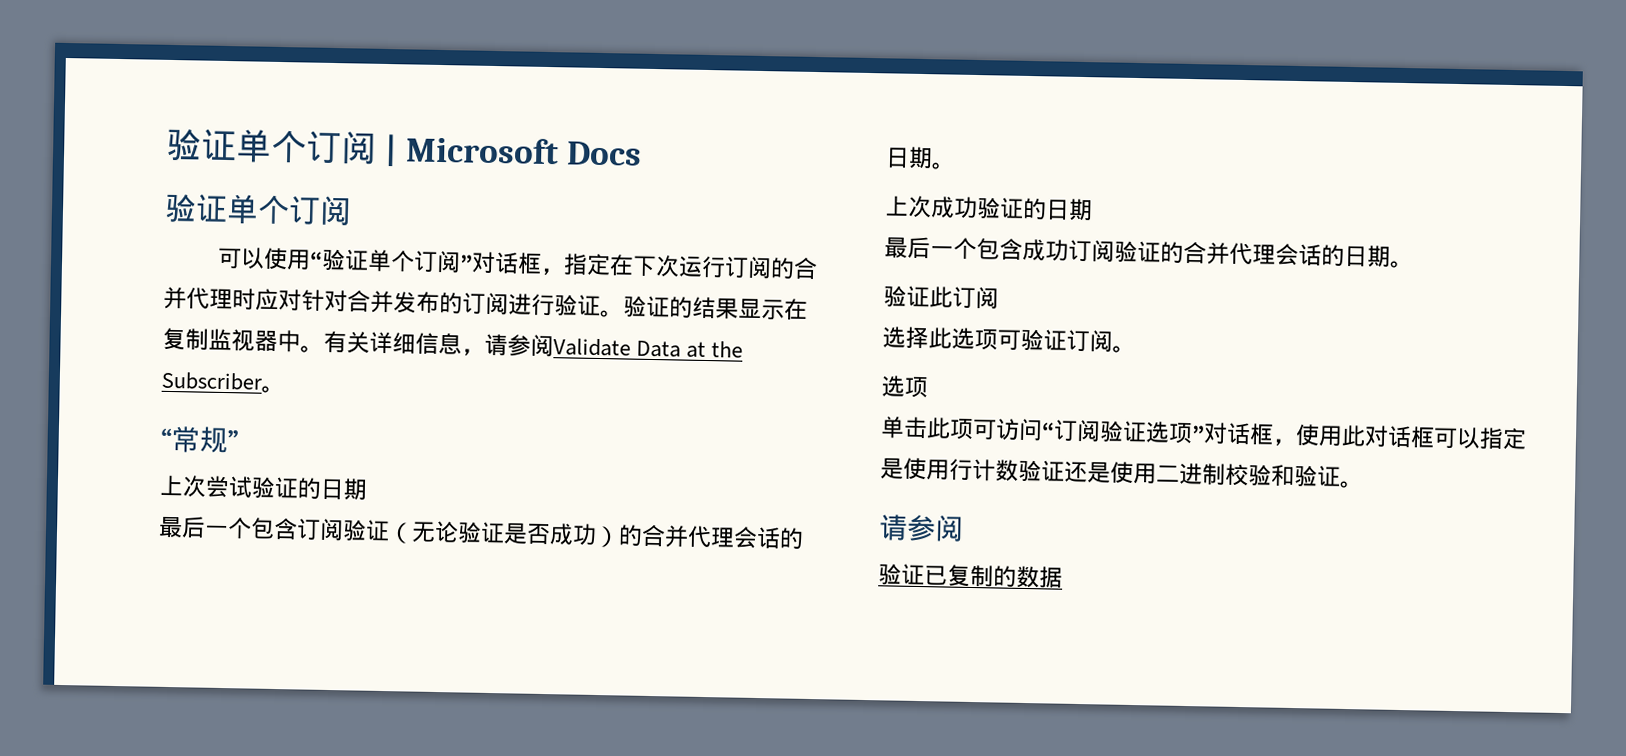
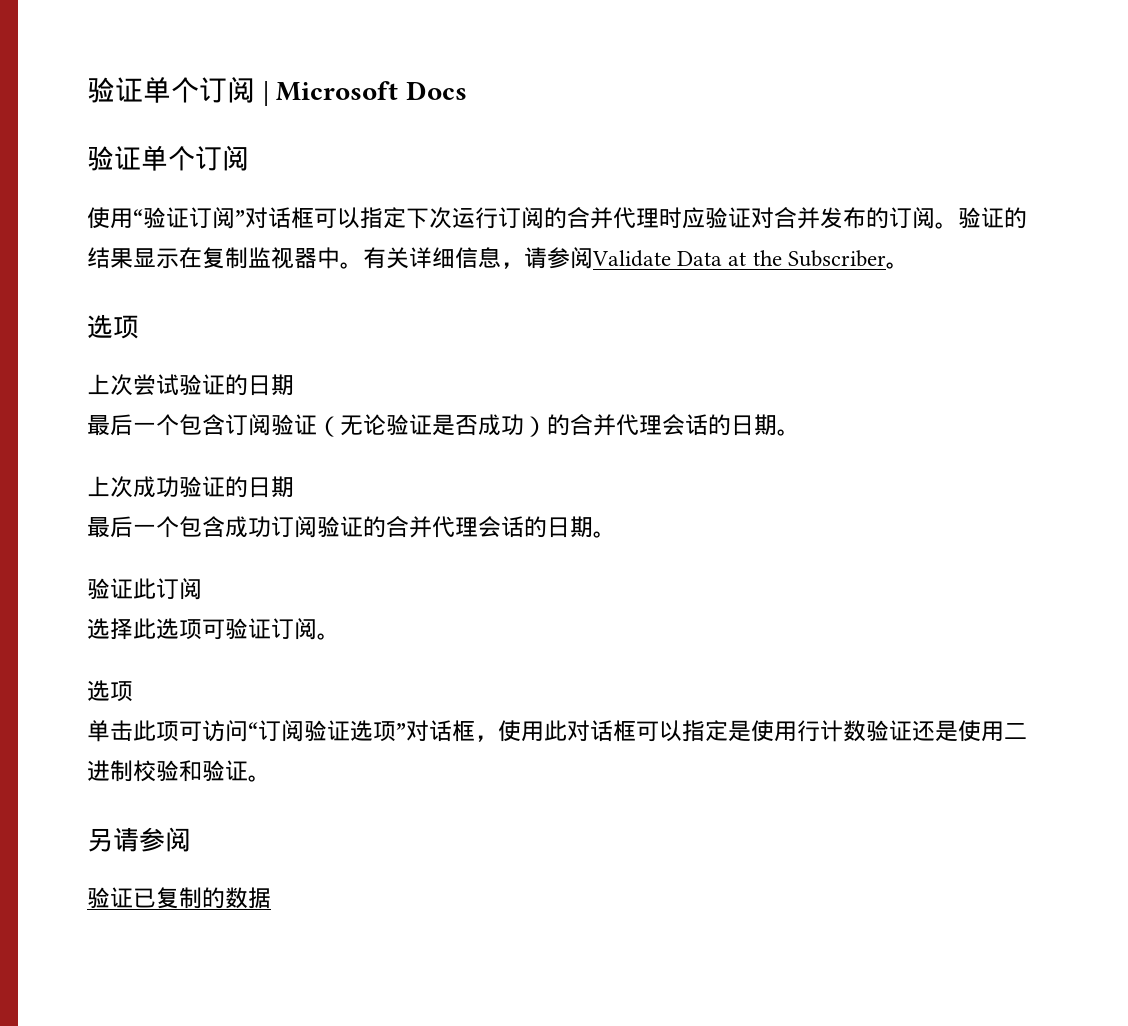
- 可以使用“验证单个订阅”对话框，指定在下次运行订阅的合并代理时应对针对合并发布的订阅进行验证。
+ 使用“验证订阅”对话框可以指定下次运行订阅的合并代理时应验证对合并发布的订阅。
  有关详细信息，请参阅Validate Data at the Subscriber。
- “常规”
+ 选项
  单击此项可访问“订阅验证选项”对话框，使用此对话框可以指定是使用行计数验证还是使用二进制校验和验证。
- 请参阅
+ 另请参阅

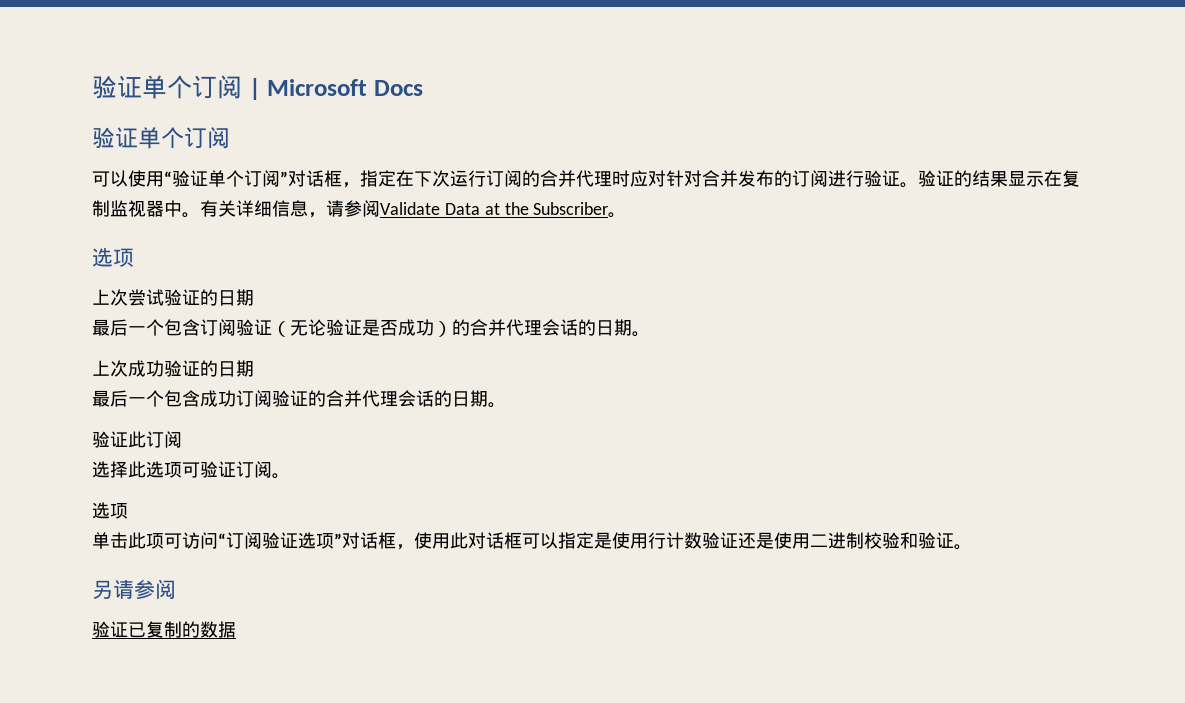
- 使用“验证订阅”对话框可以指定下次运行订阅的合并代理时应验证对合并发布的订阅。
+ 可以使用“验证单个订阅”对话框，指定在下次运行订阅的合并代理时应对针对合并发布的订阅进行验证。

